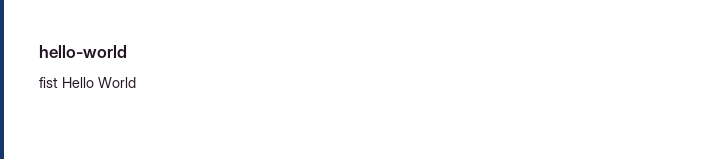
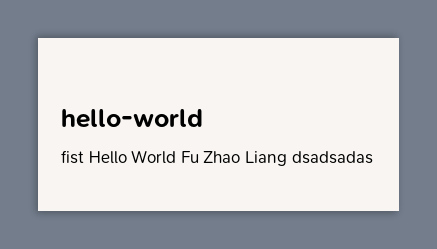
- fist Hello World
+ fist Hello World Fu Zhao Liang dsadsadas

